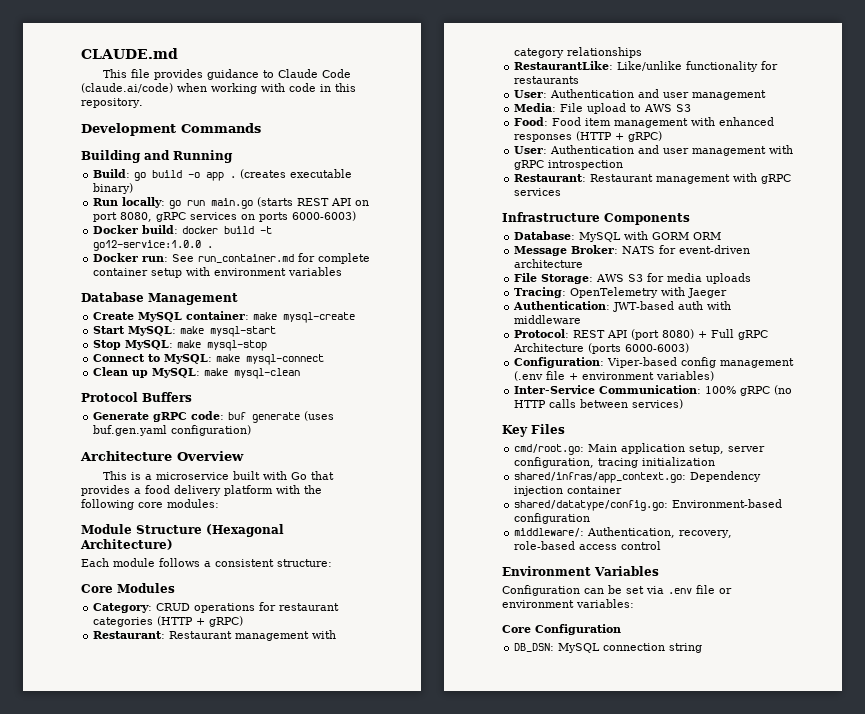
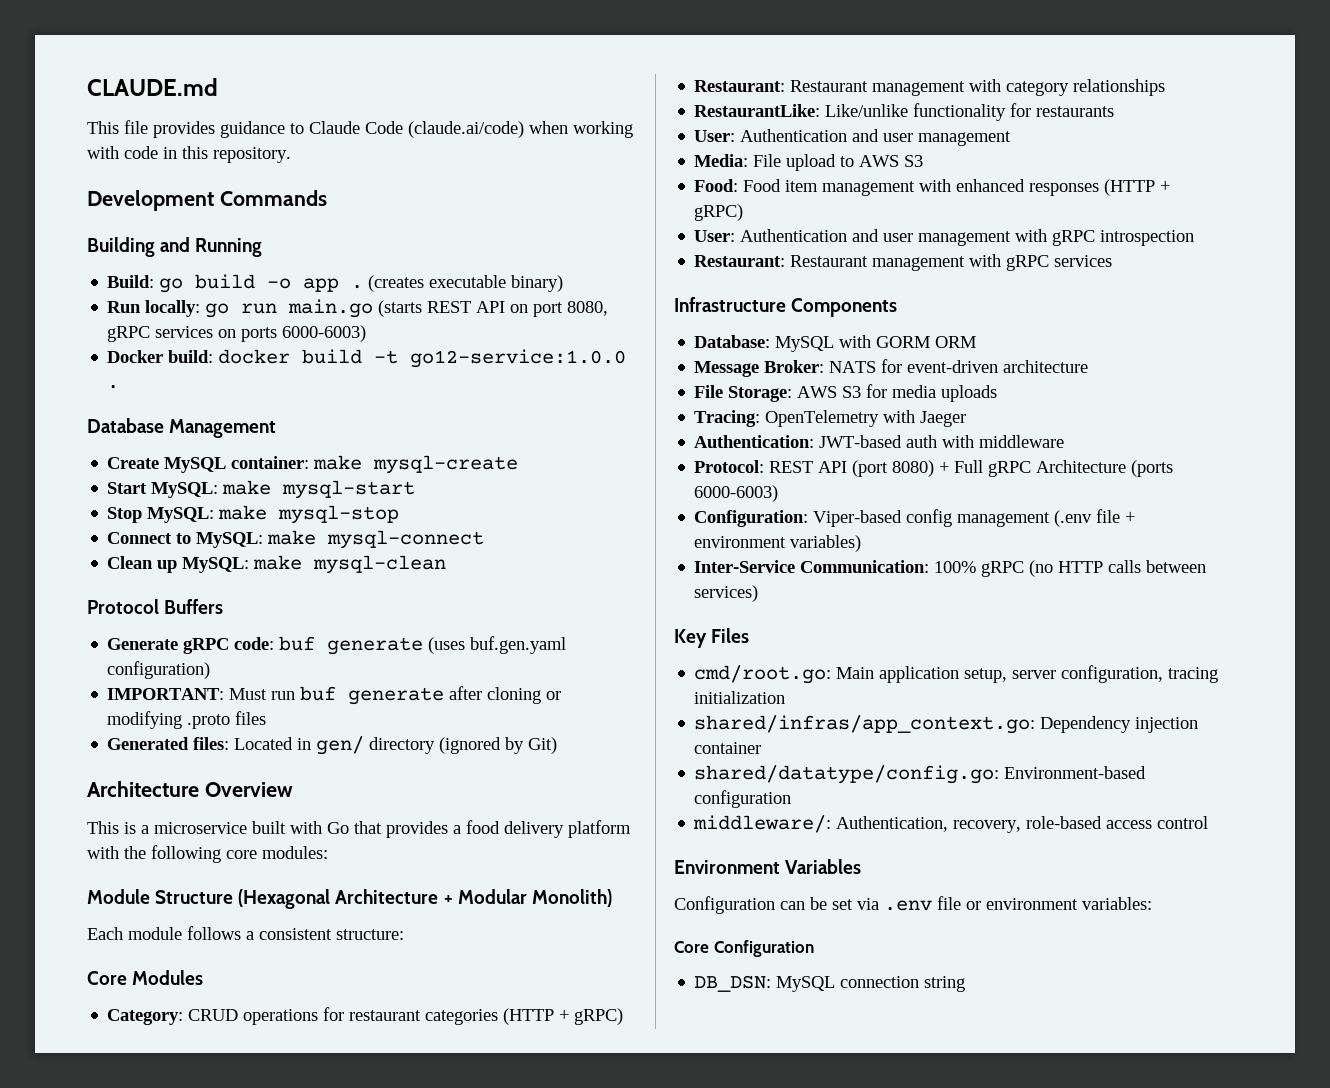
- Docker run: See run_container.md for complete container setup with environment variables
+ IMPORTANT: Must run buf generate after cloning or modifying .proto files
+ Generated files: Located in gen/ directory (ignored by Git)
- Module Structure (Hexagonal Architecture)
+ Module Structure (Hexagonal Architecture + Modular Monolith)

